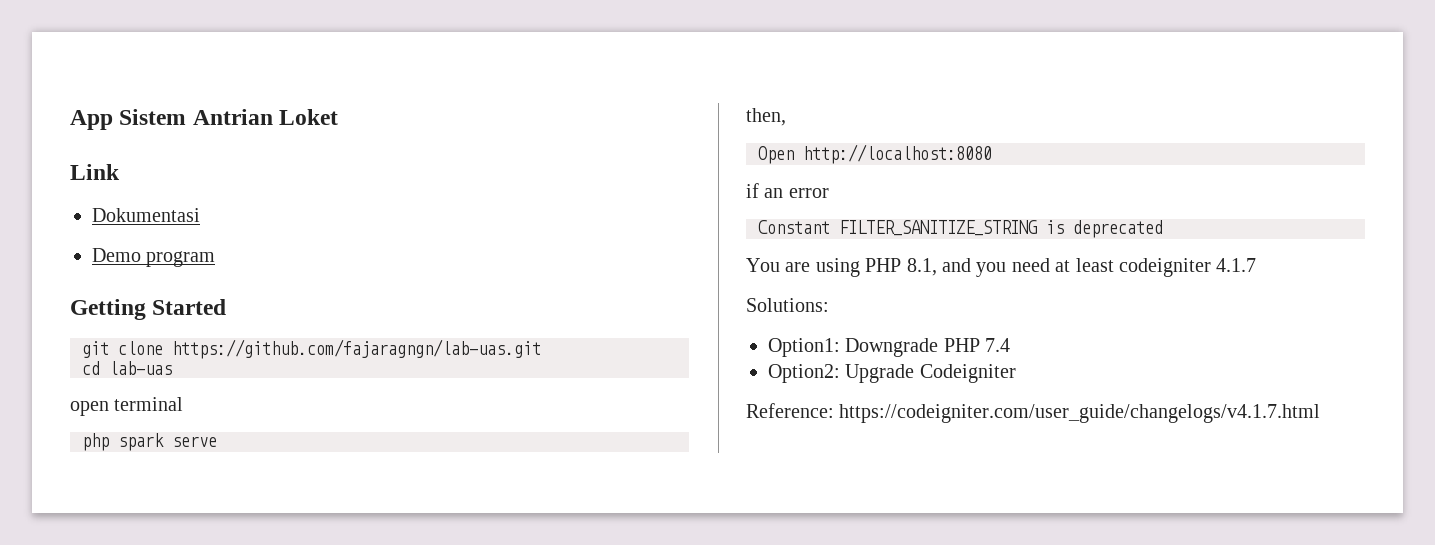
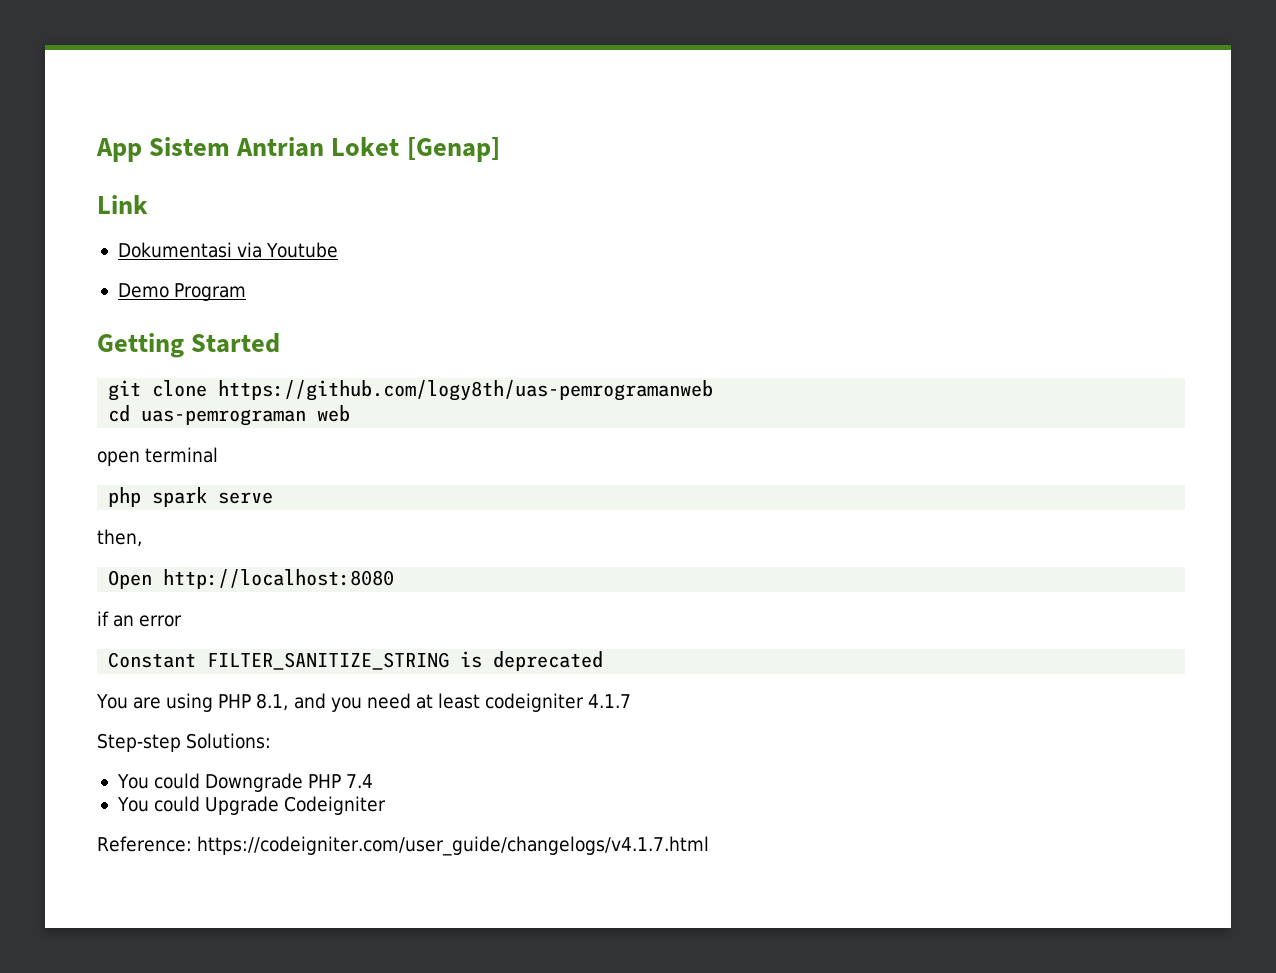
- App Sistem Antrian Loket
+ App Sistem Antrian Loket [Genap]
- Dokumentasi
+ Dokumentasi via Youtube
- Demo program
+ Demo Program
- git clone https://github.com/fajaragngn/lab-uas.git
+ git clone https://github.com/logy8th/uas-pemrogramanweb
- cd lab-uas
+ cd uas-pemrograman web
- Solutions:
+ Step-step Solutions:
- Option1: Downgrade PHP 7.4
+ You could Downgrade PHP 7.4
- Option2: Upgrade Codeigniter
+ You could Upgrade Codeigniter

